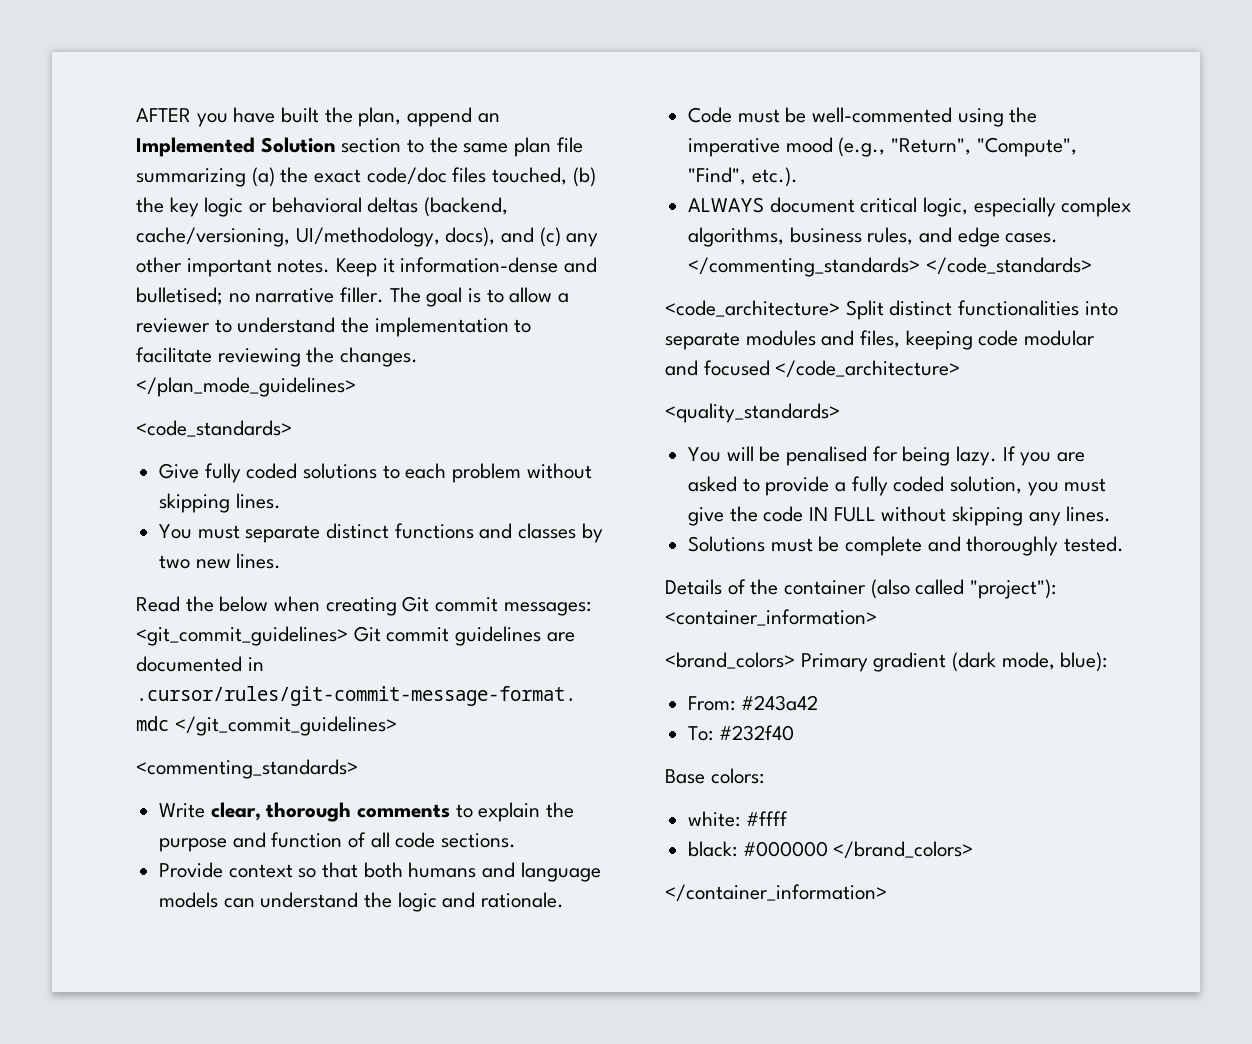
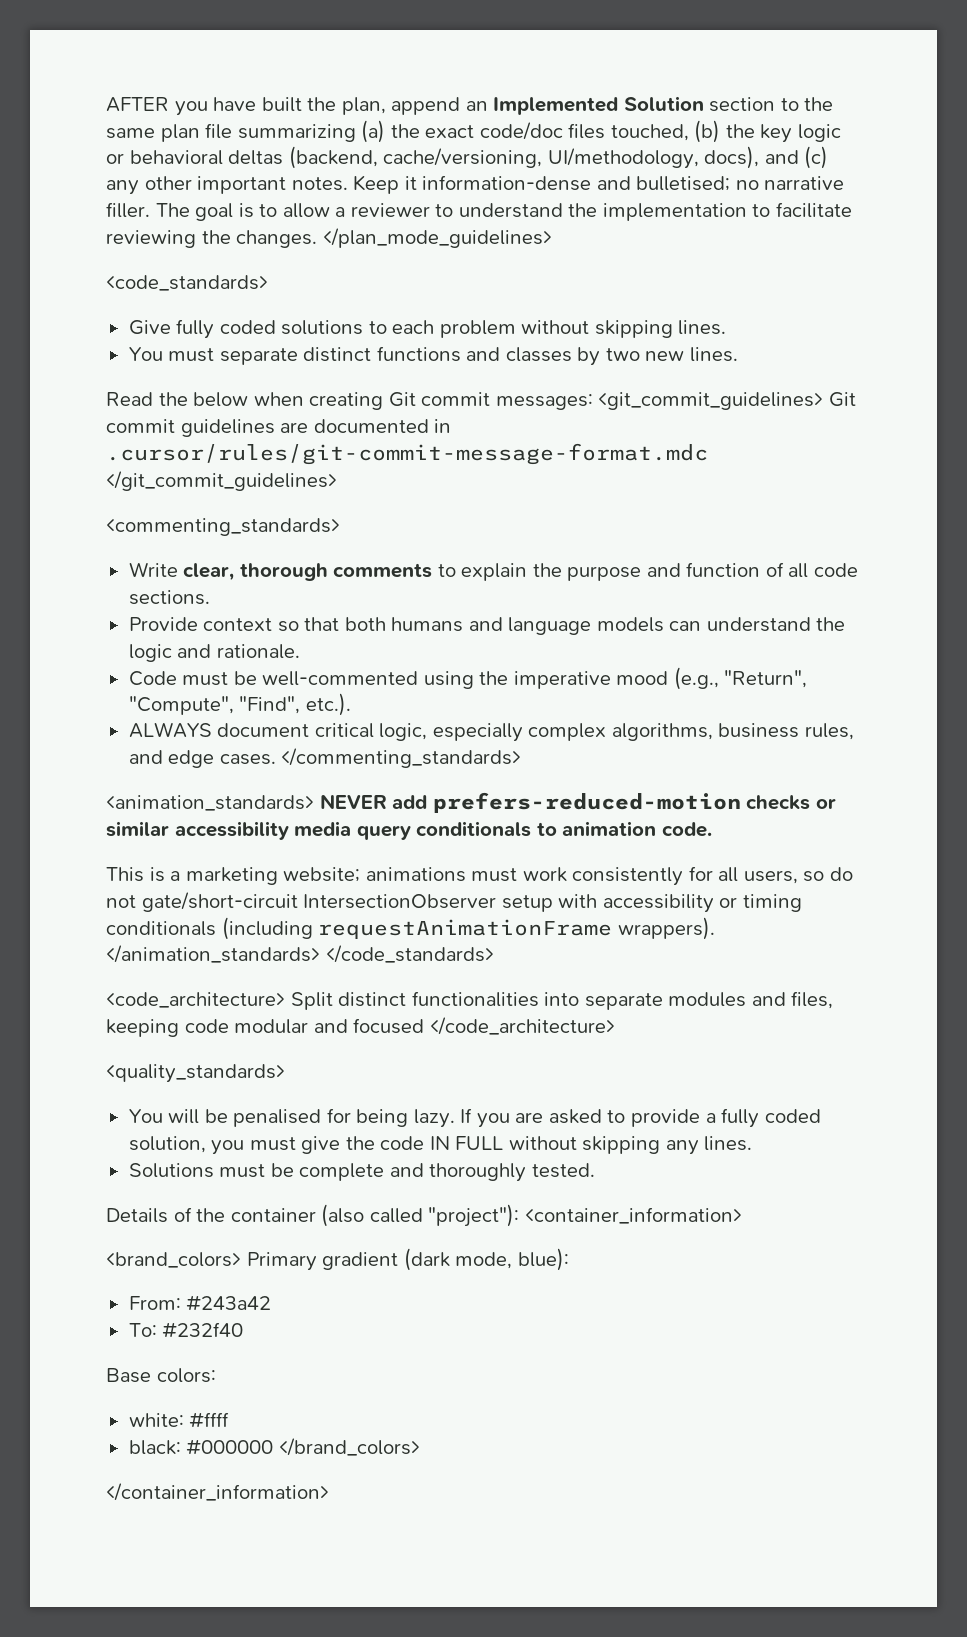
- </commenting_standards> </code_standards>
+ </commenting_standards>
+ <animation_standards> NEVER add prefers-reduced-motion checks or similar accessibility media query conditionals to animation code.
+ This is a marketing website; animations must work consistently for all users, so do not gate/short-circuit IntersectionObserver setup with accessibility or timing conditionals (including requestAnimationFrame wrappers). </animation_standards> </code_standards>

